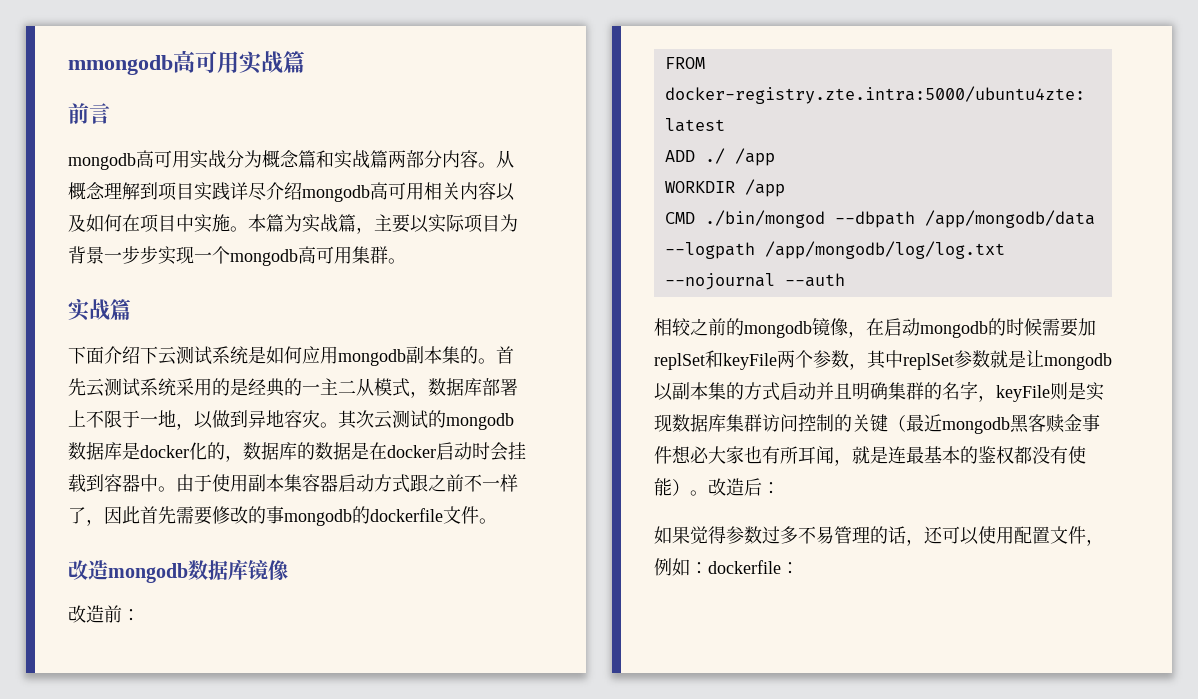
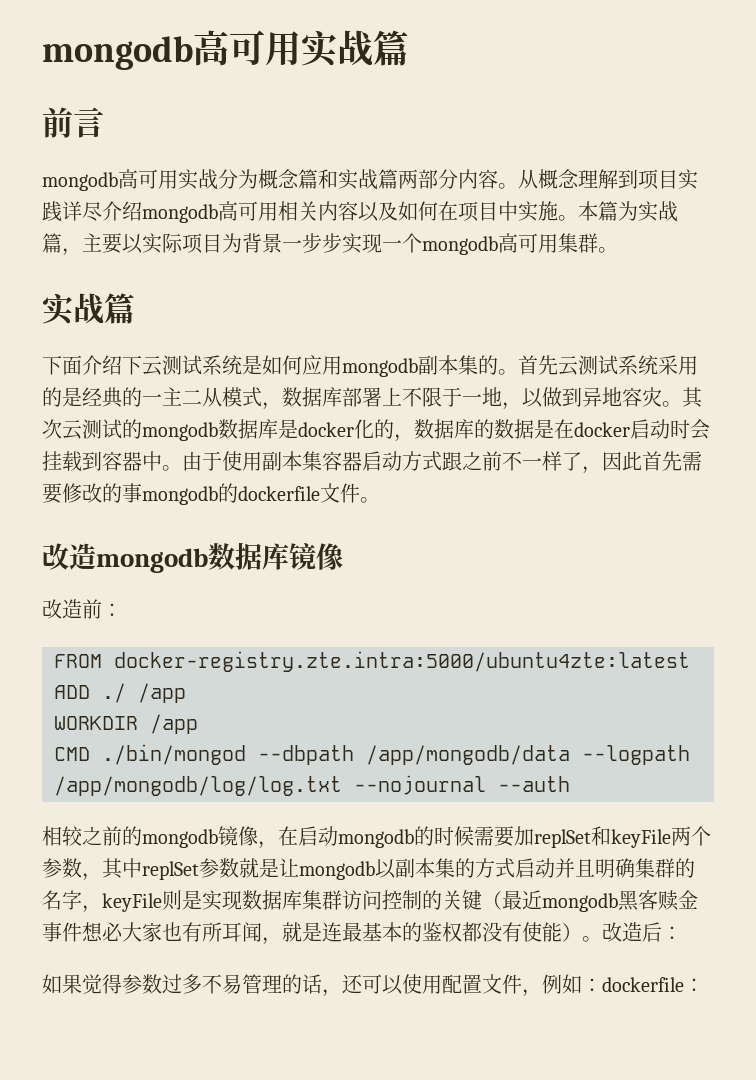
- mmongodb高可用实战篇
+ mongodb高可用实战篇

